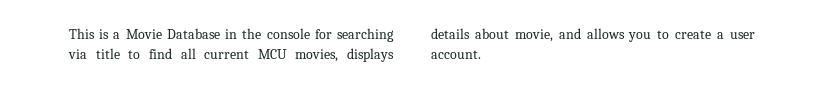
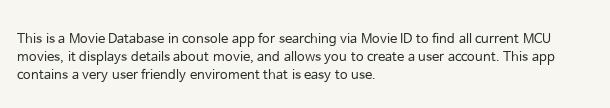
- This is a Movie Database in the console for searching via title to find all current MCU movies, displays details about movie, and allows you to create a user account.
+ This is a Movie Database in console app for searching via Movie ID to find all current MCU movies, it displays details about movie, and allows you to create a user account.
+ This app contains a very user friendly enviroment that is easy to use.

